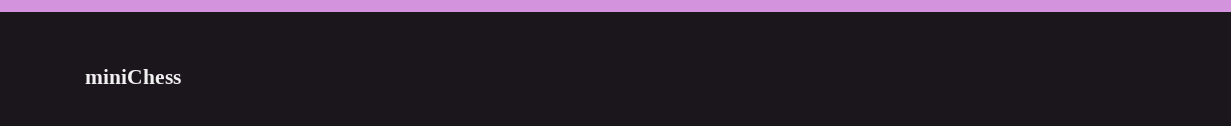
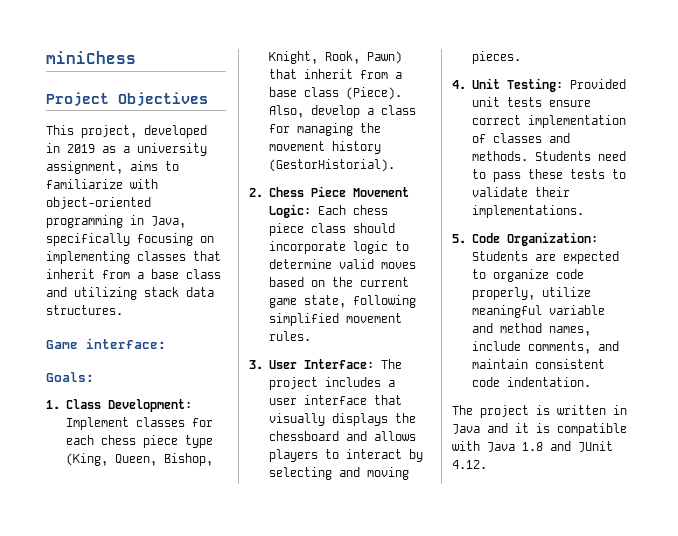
+ Project Objectives
+ This project, developed in 2019 as a university assignment, aims to familiarize with object-oriented programming in Java, specifically focusing on implementing classes that inherit from a base class and utilizing stack data structures.
+ Game interface:
+ Goals:
+ 1. Class Development: Implement classes for each chess piece type (King, Queen, Bishop, Knight, Rook, Pawn) that inherit from a base class (Piece). Also, develop a class for managing the movement history (GestorHistorial).
+ 2. Chess Piece Movement Logic: Each chess piece class should incorporate logic to determine valid moves based on the current game state, following simplified movement rules.
+ 3. User Interface: The project includes a user interface that visually displays the chessboard and allows players to interact by selecting and moving pieces.
+ 4. Unit Testing: Provided unit tests ensure correct implementation of classes and methods. Students need to pass these tests to validate their implementations.
+ 5. Code Organization: Students are expected to organize code properly, utilize meaningful variable and method names, include comments, and maintain consistent code indentation.
+ The project is written in Java and it is compatible with Java 1.8 and JUnit 4.12.

